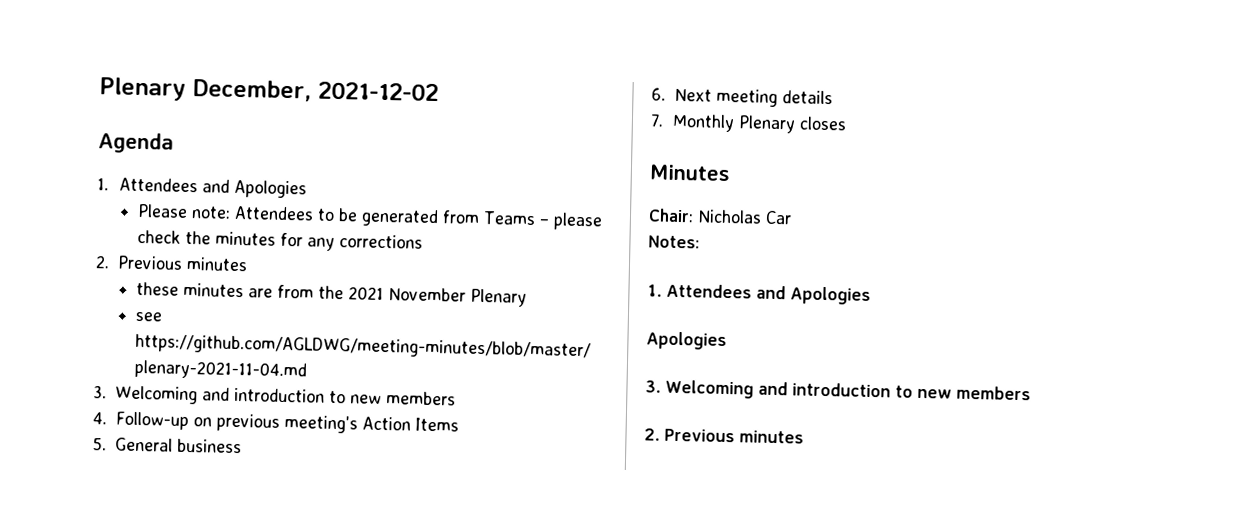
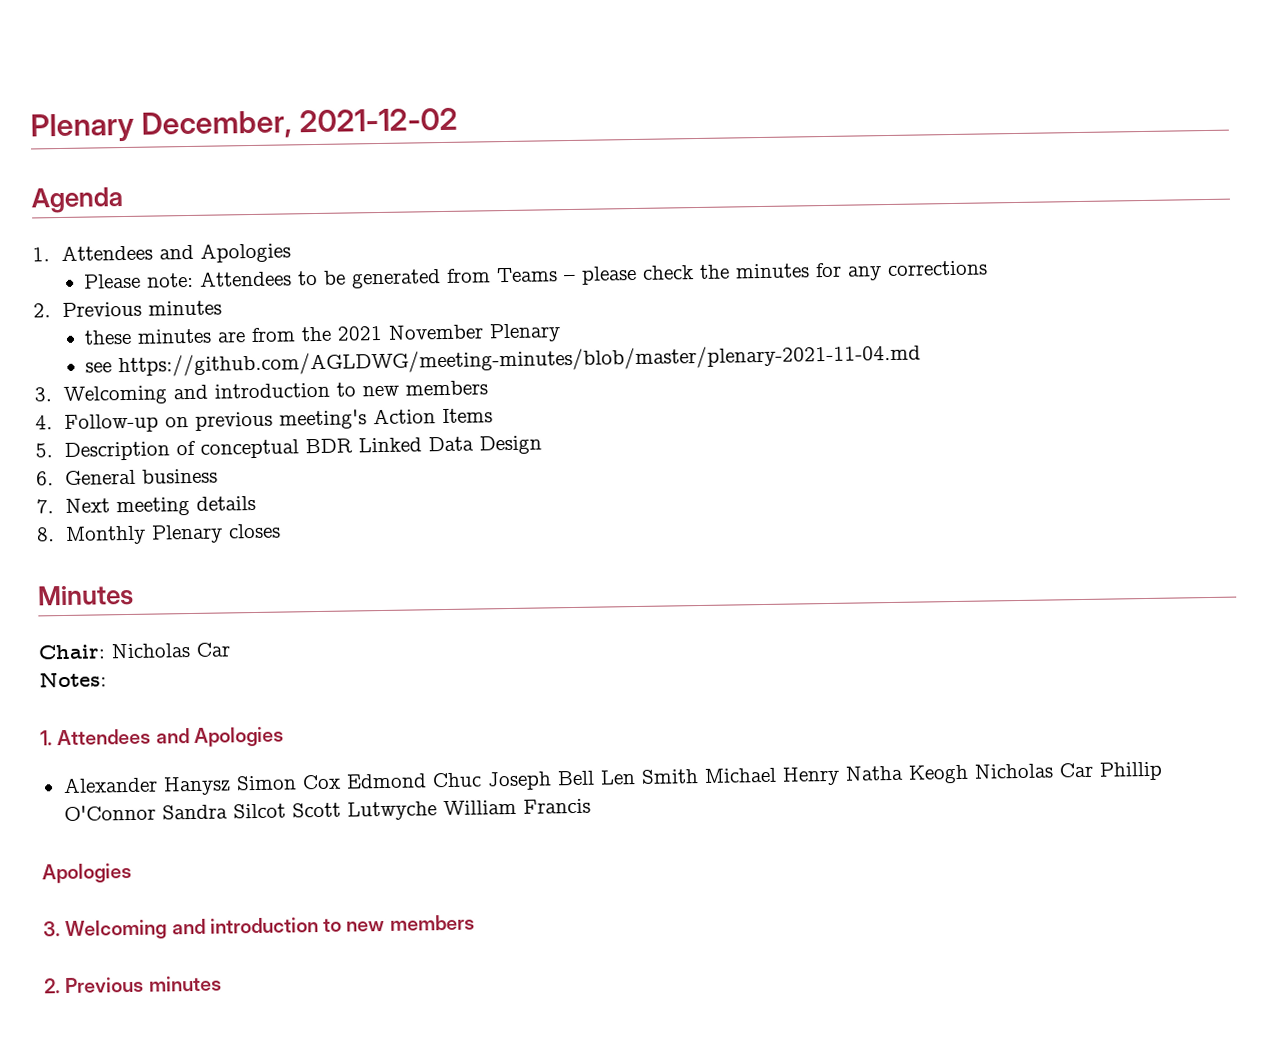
- 5. General business
+ 5. Description of conceptual BDR Linked Data Design
+ 6. General business
- 6. Next meeting details
+ 7. Next meeting details
- 7. Monthly Plenary closes
+ 8. Monthly Plenary closes
+ Alexander Hanysz Simon Cox Edmond Chuc Joseph Bell Len Smith Michael Henry Natha Keogh Nicholas Car Phillip O'Connor Sandra Silcot Scott Lutwyche William Francis

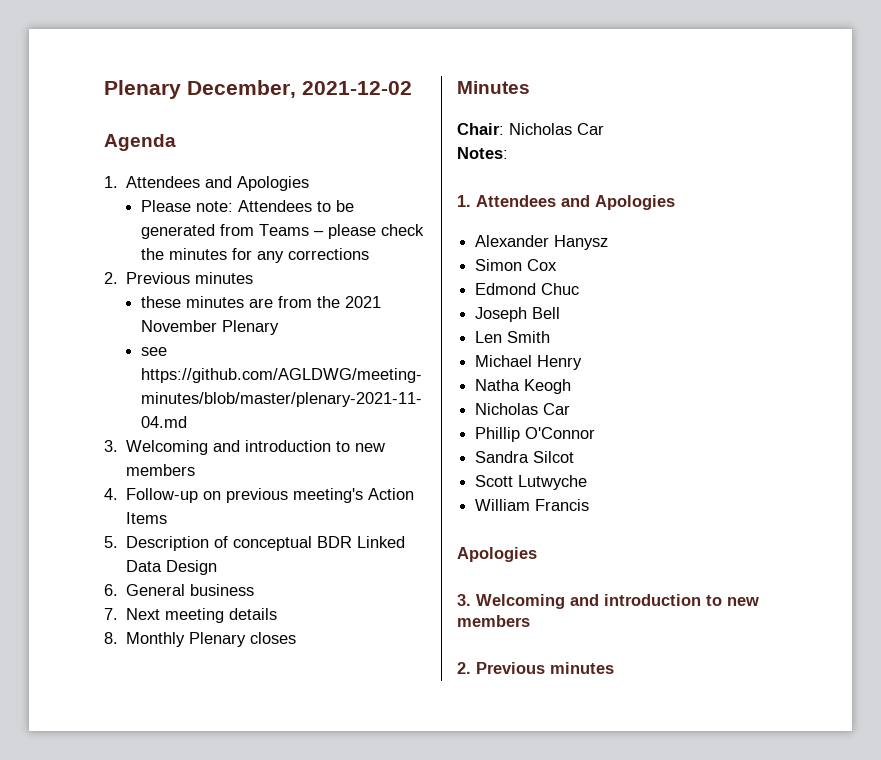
- Alexander Hanysz Simon Cox Edmond Chuc Joseph Bell Len Smith Michael Henry Natha Keogh Nicholas Car Phillip O'Connor Sandra Silcot Scott Lutwyche William Francis
+ Alexander Hanysz
+ Simon Cox
+ Edmond Chuc
+ Joseph Bell
+ Len Smith
+ Michael Henry
+ Natha Keogh
+ Nicholas Car
+ Phillip O'Connor
+ Sandra Silcot
+ Scott Lutwyche
+ William Francis

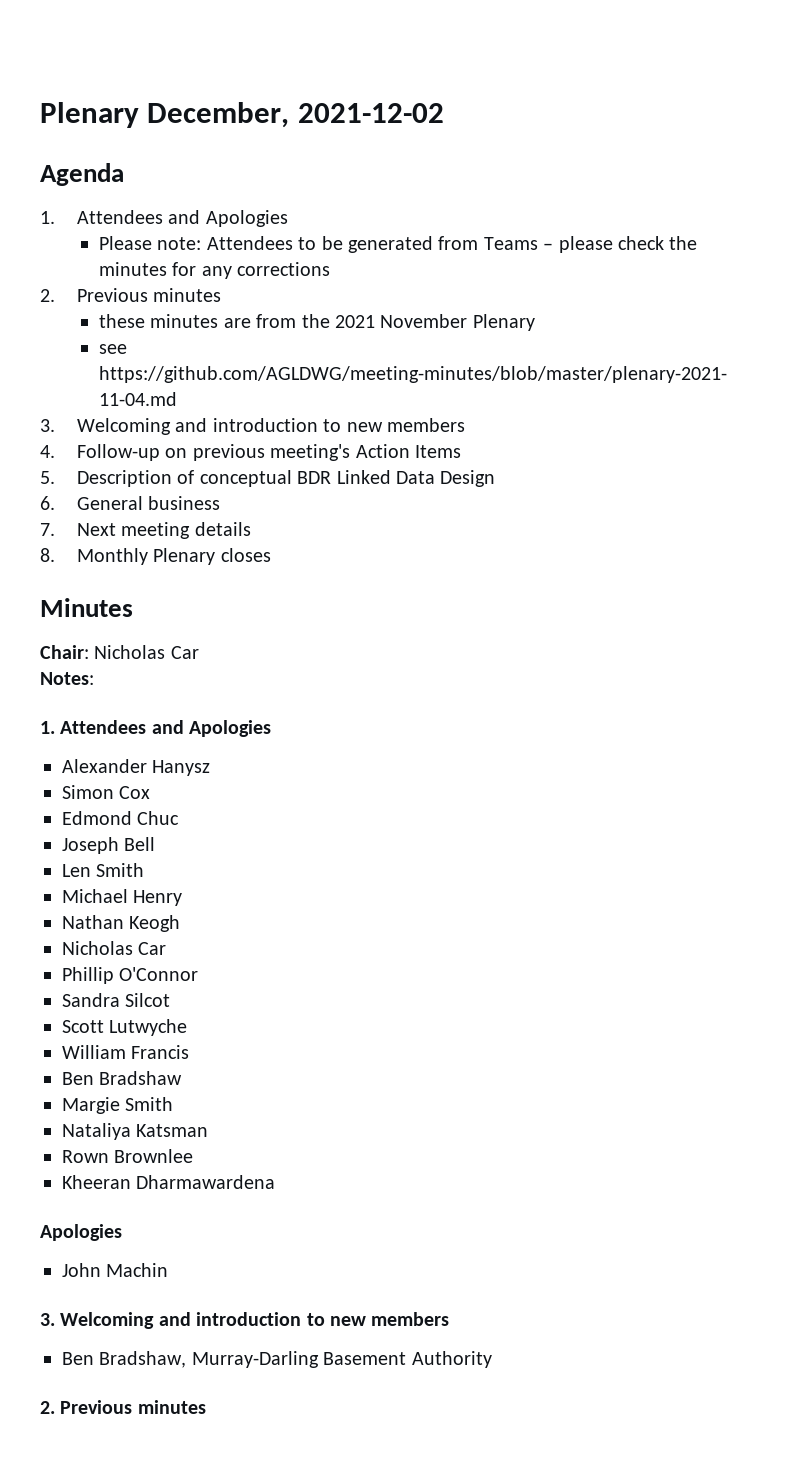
- Natha Keogh
+ Nathan Keogh
  William Francis
+ Ben Bradshaw
+ Margie Smith
+ Nataliya Katsman
+ Rown Brownlee
+ Kheeran Dharmawardena
  Apologies
+ John Machin
  3. Welcoming and introduction to new members
+ Ben Bradshaw, Murray-Darling Basement Authority

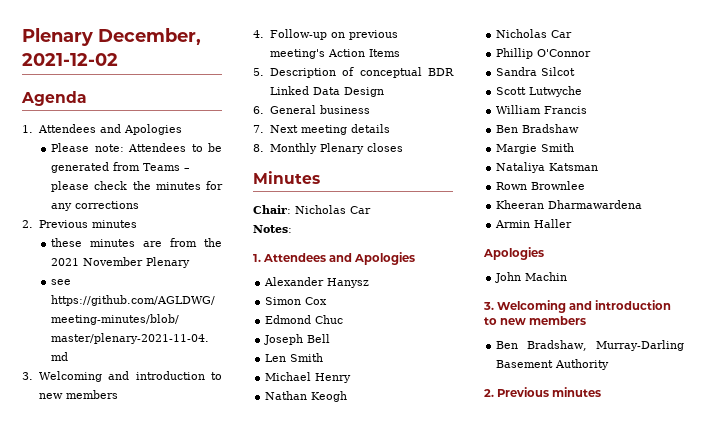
+ Armin Haller

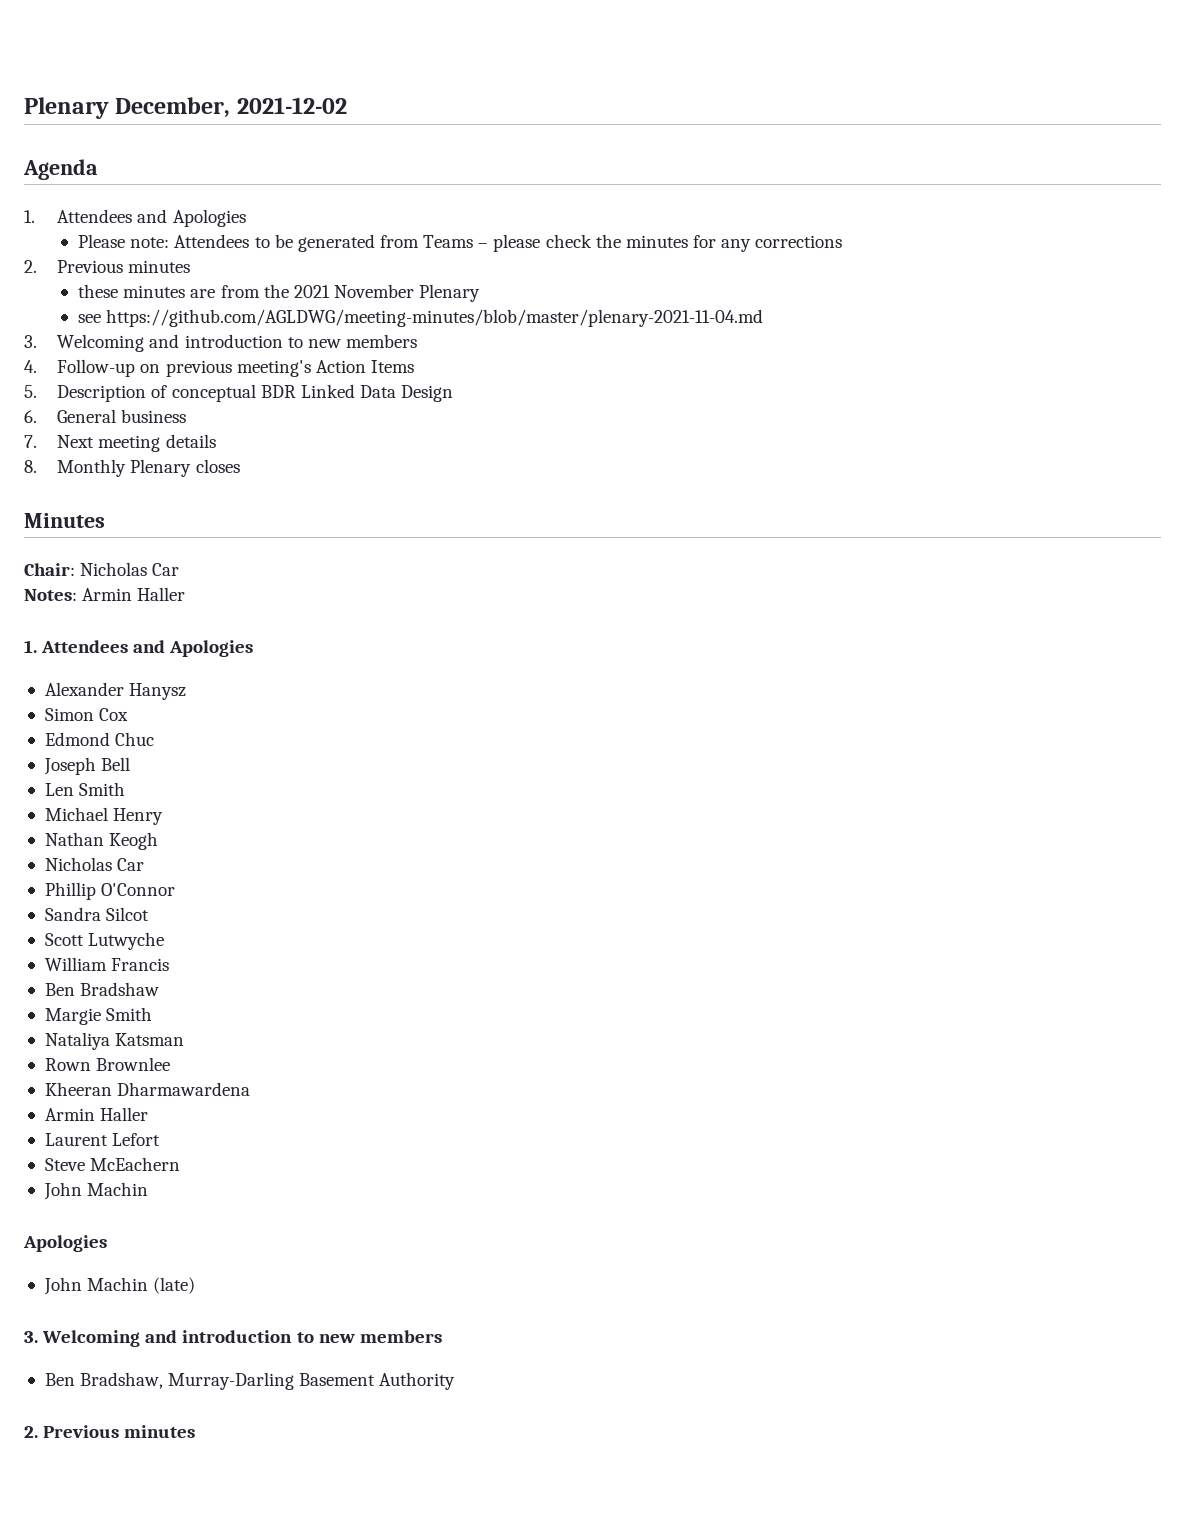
- Notes:
+ Notes: Armin Haller
+ Laurent Lefort
+ Steve McEachern
+ John Machin
- John Machin
+ John Machin (late)

